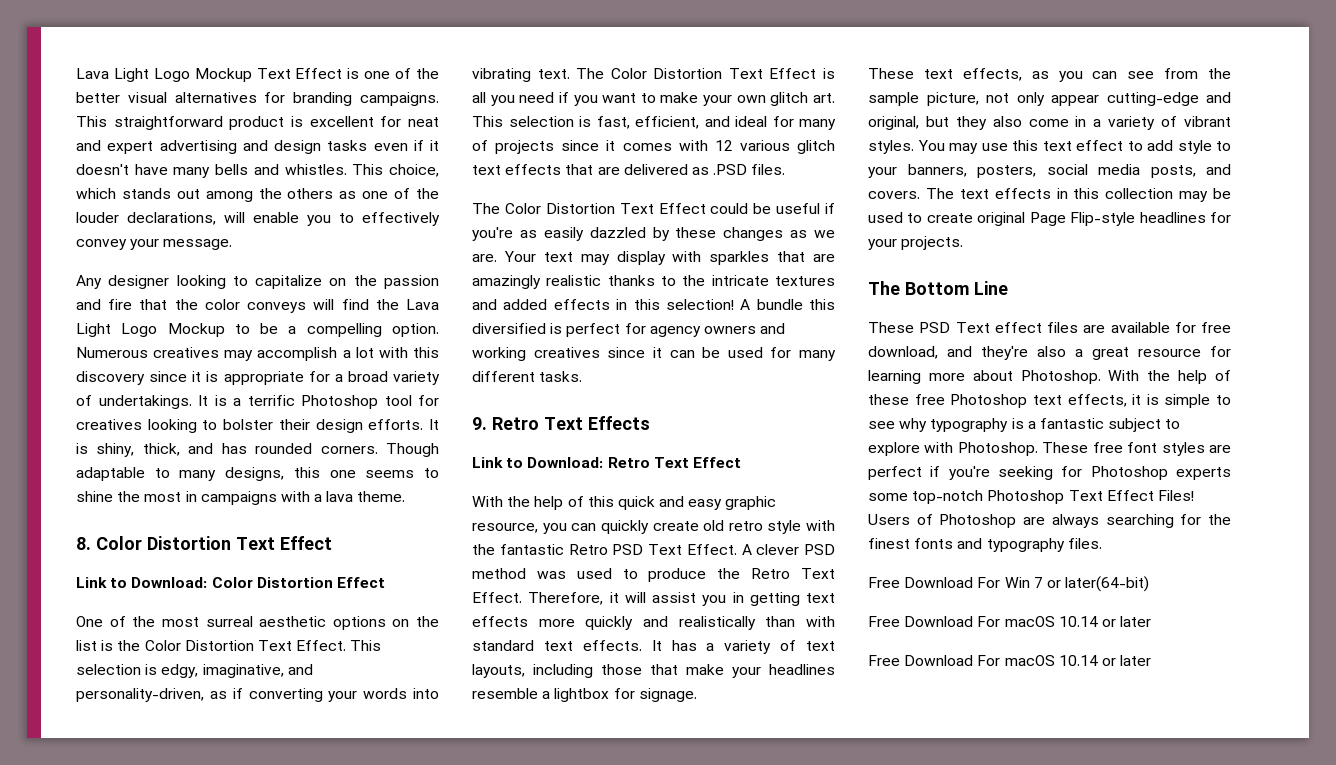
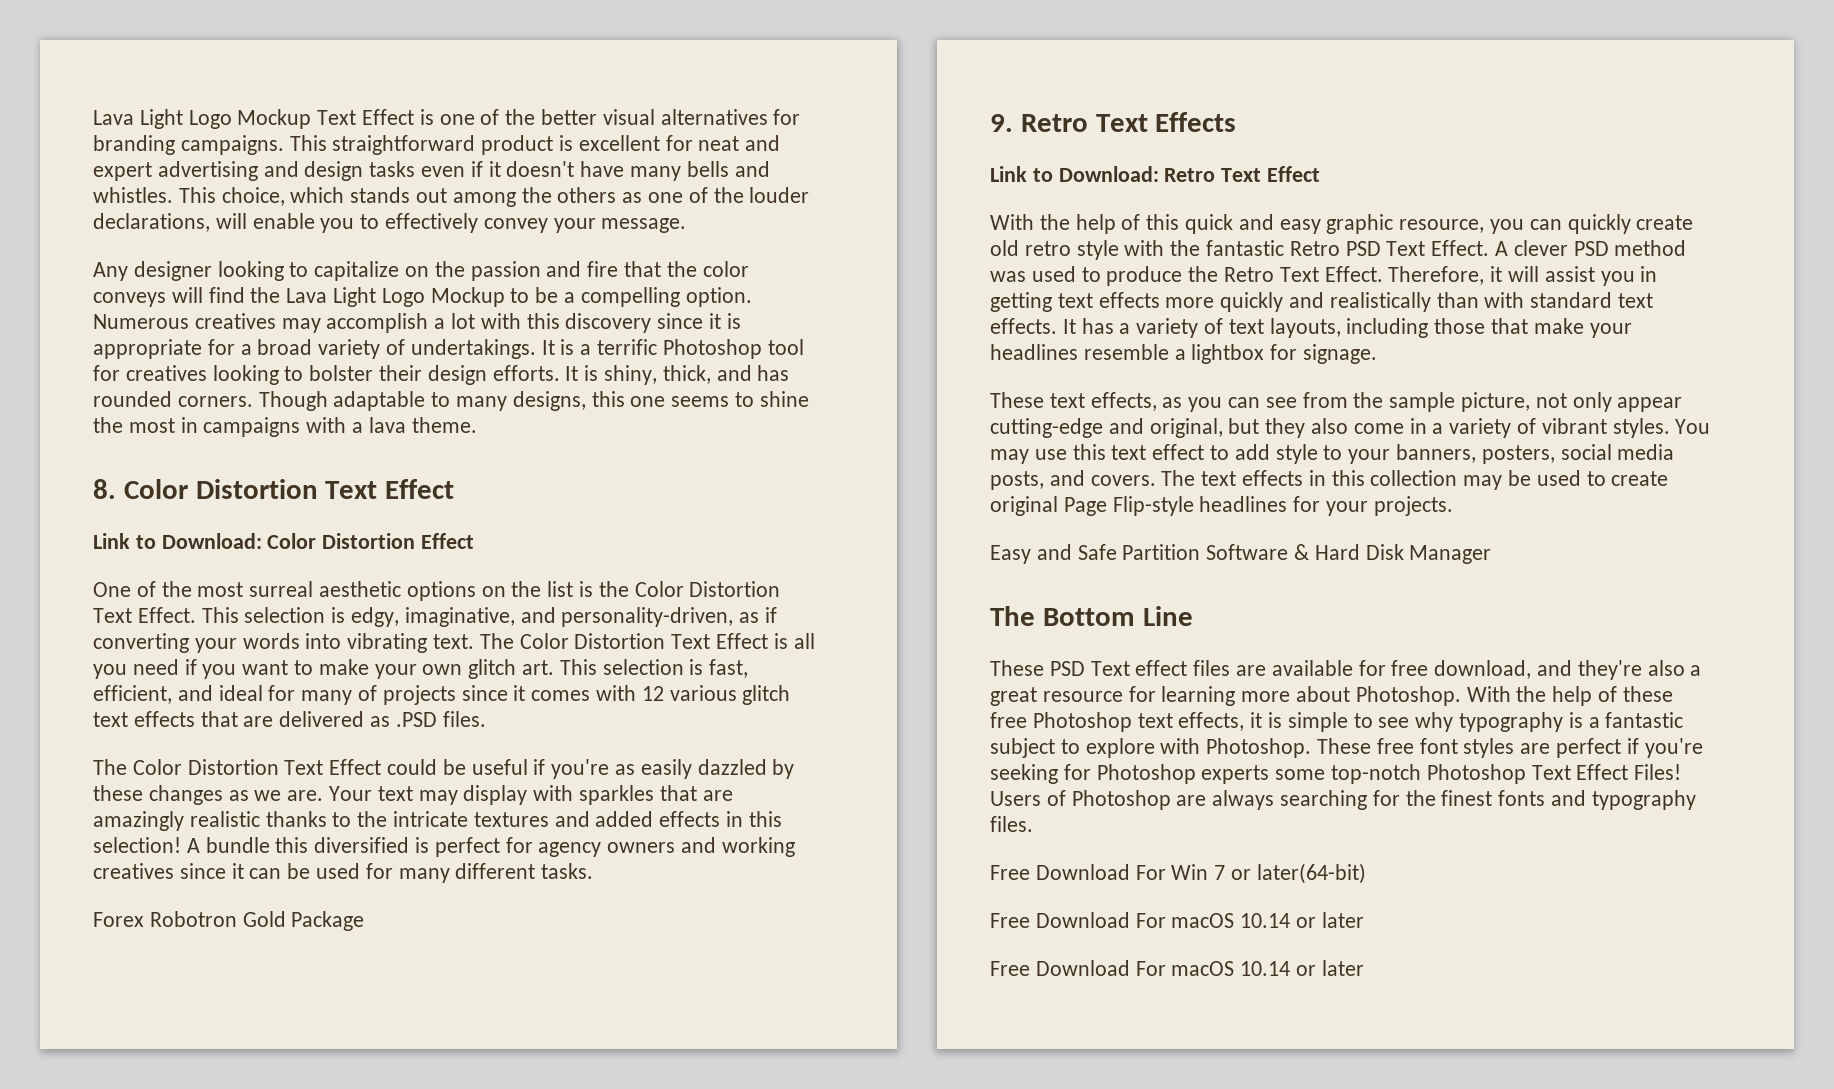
+ Forex Robotron Gold Package
+ Easy and Safe Partition Software & Hard Disk Manager

